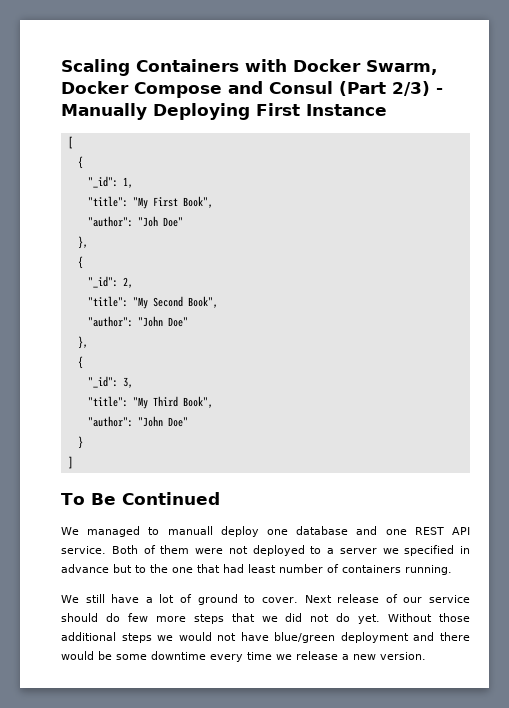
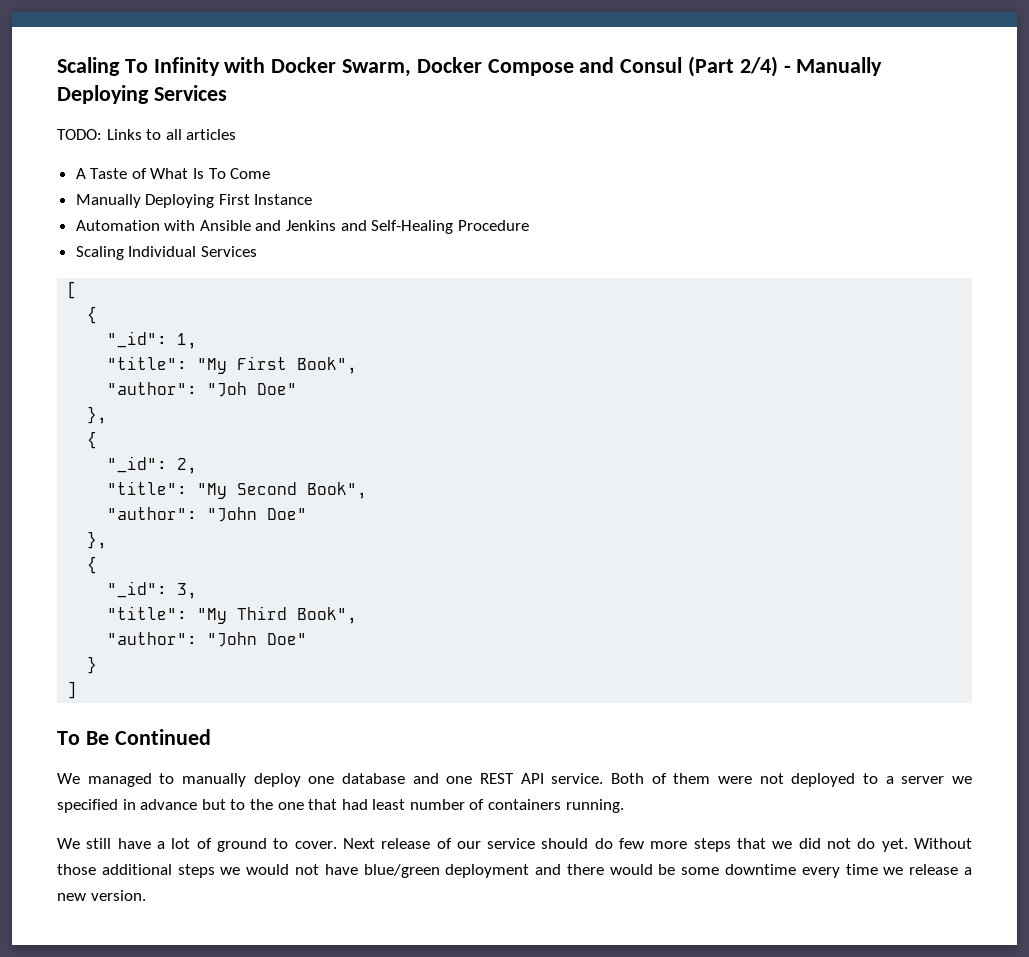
- Scaling Containers with Docker Swarm, Docker Compose and Consul (Part 2/3) - Manually Deploying First Instance
+ Scaling To Infinity with Docker Swarm, Docker Compose and Consul (Part 2/4) - Manually Deploying Services
+ TODO: Links to all articles
+ A Taste of What Is To Come
+ Manually Deploying First Instance
+ Automation with Ansible and Jenkins and Self-Healing Procedure
+ Scaling Individual Services
- We managed to manuall deploy one database and one REST API service.
+ We managed to manually deploy one database and one REST API service.

